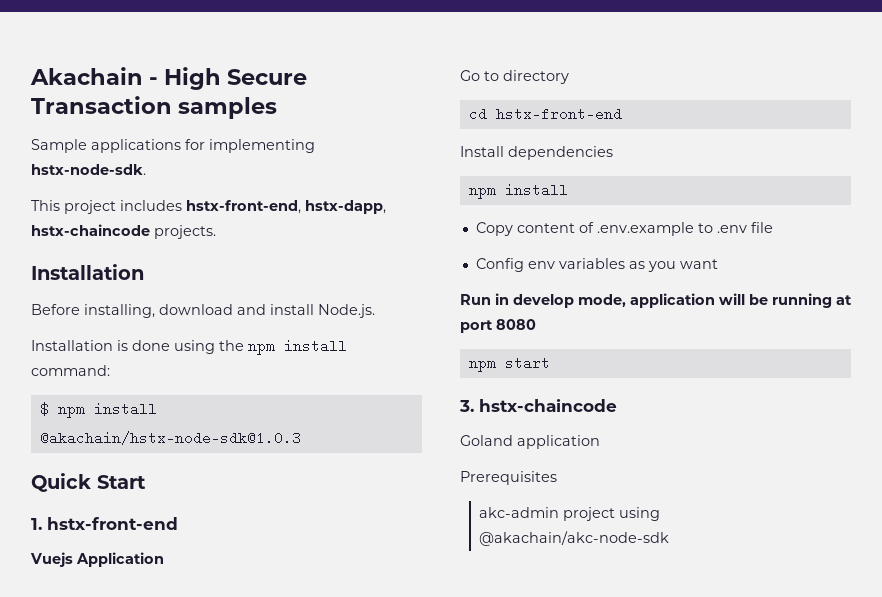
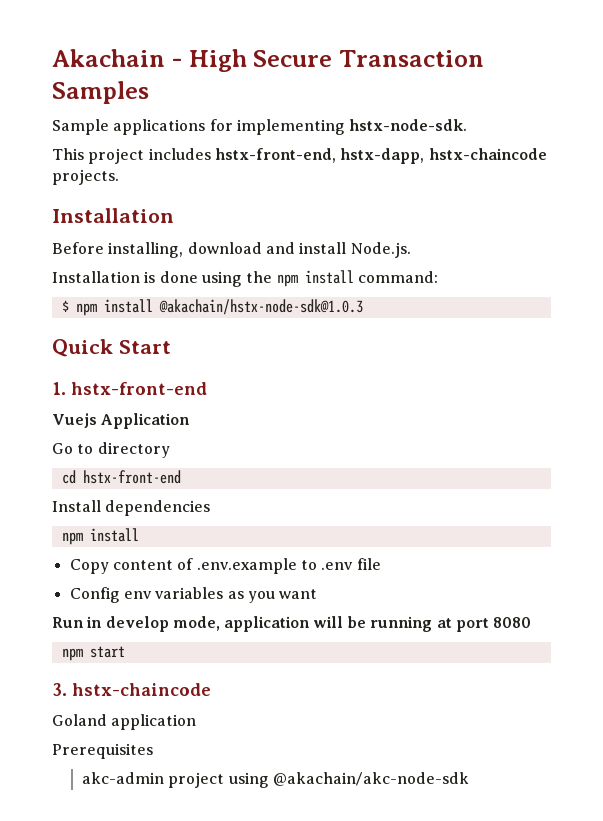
- Akachain - High Secure Transaction samples
+ Akachain - High Secure Transaction Samples

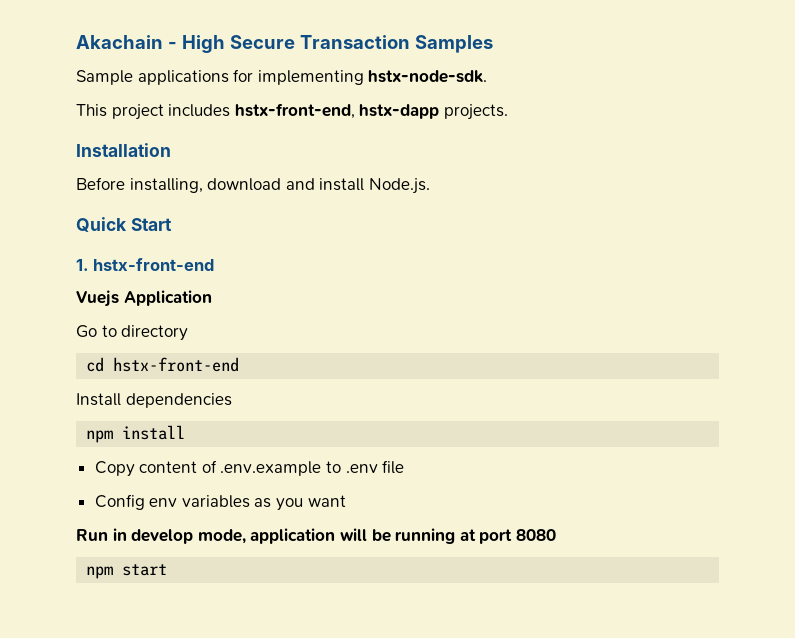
- This project includes hstx-front-end, hstx-dapp, hstx-chaincode projects.
+ This project includes hstx-front-end, hstx-dapp projects.
- Installation is done using the npm install command:
- $ npm install @akachain/hstx-node-sdk@1.0.3
- 3. hstx-chaincode
- Goland application
- Prerequisites
- akc-admin project using @akachain/akc-node-sdk

